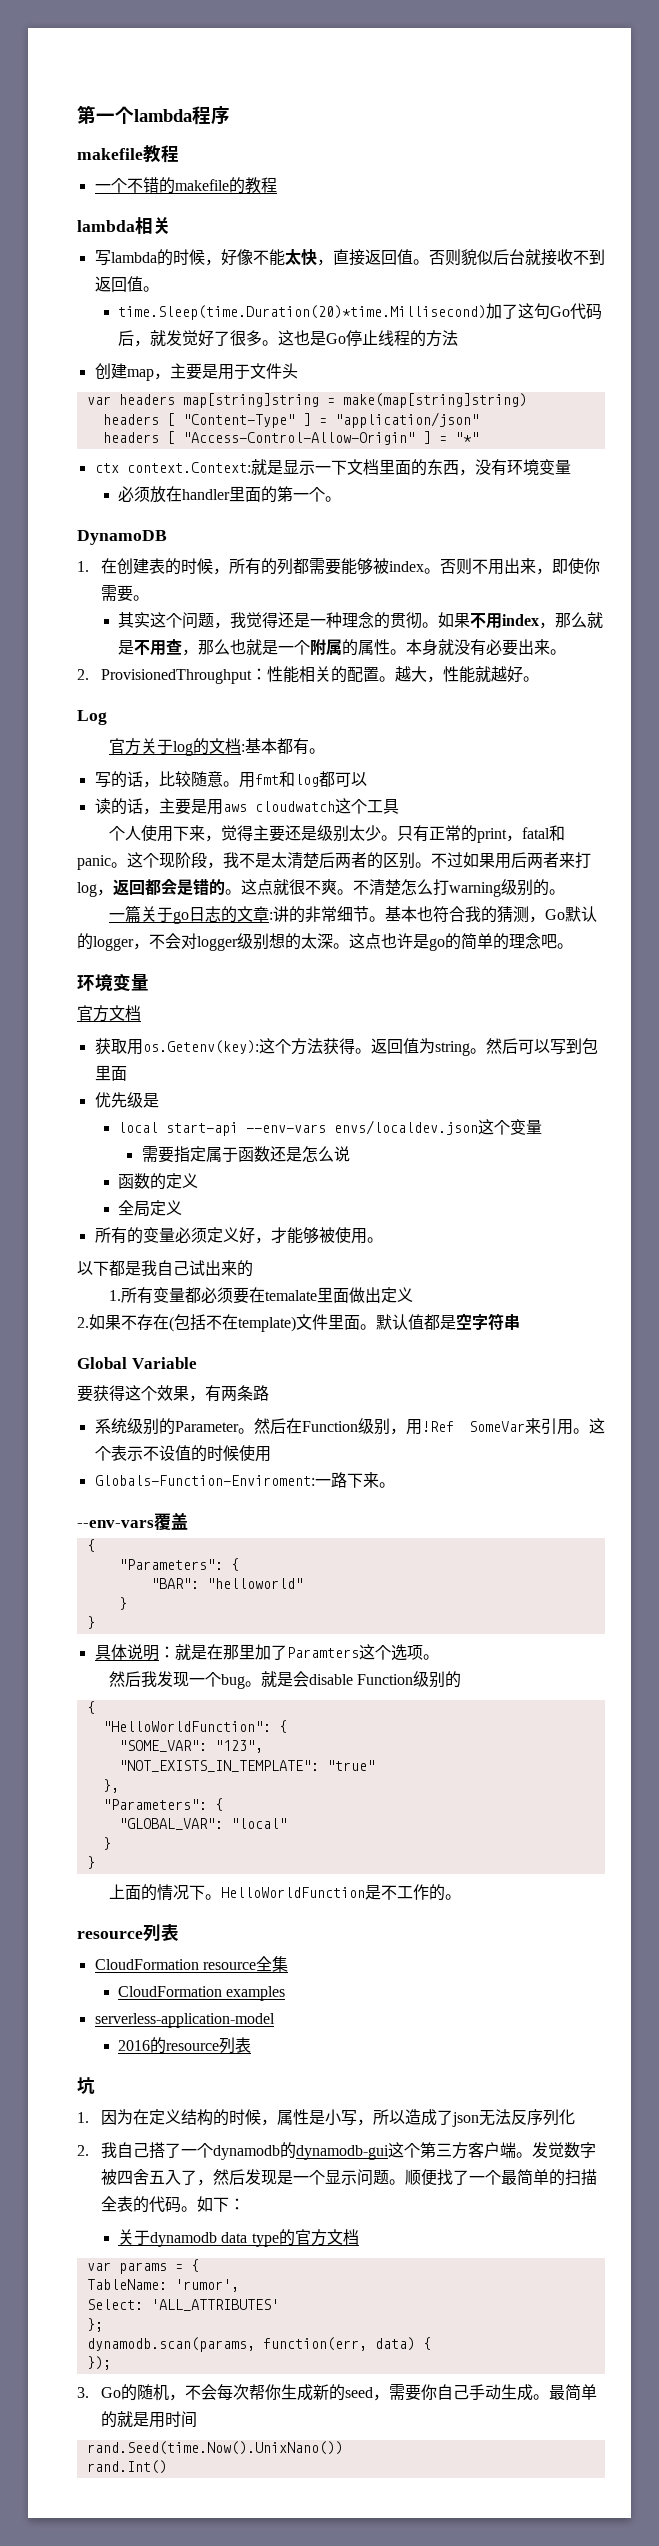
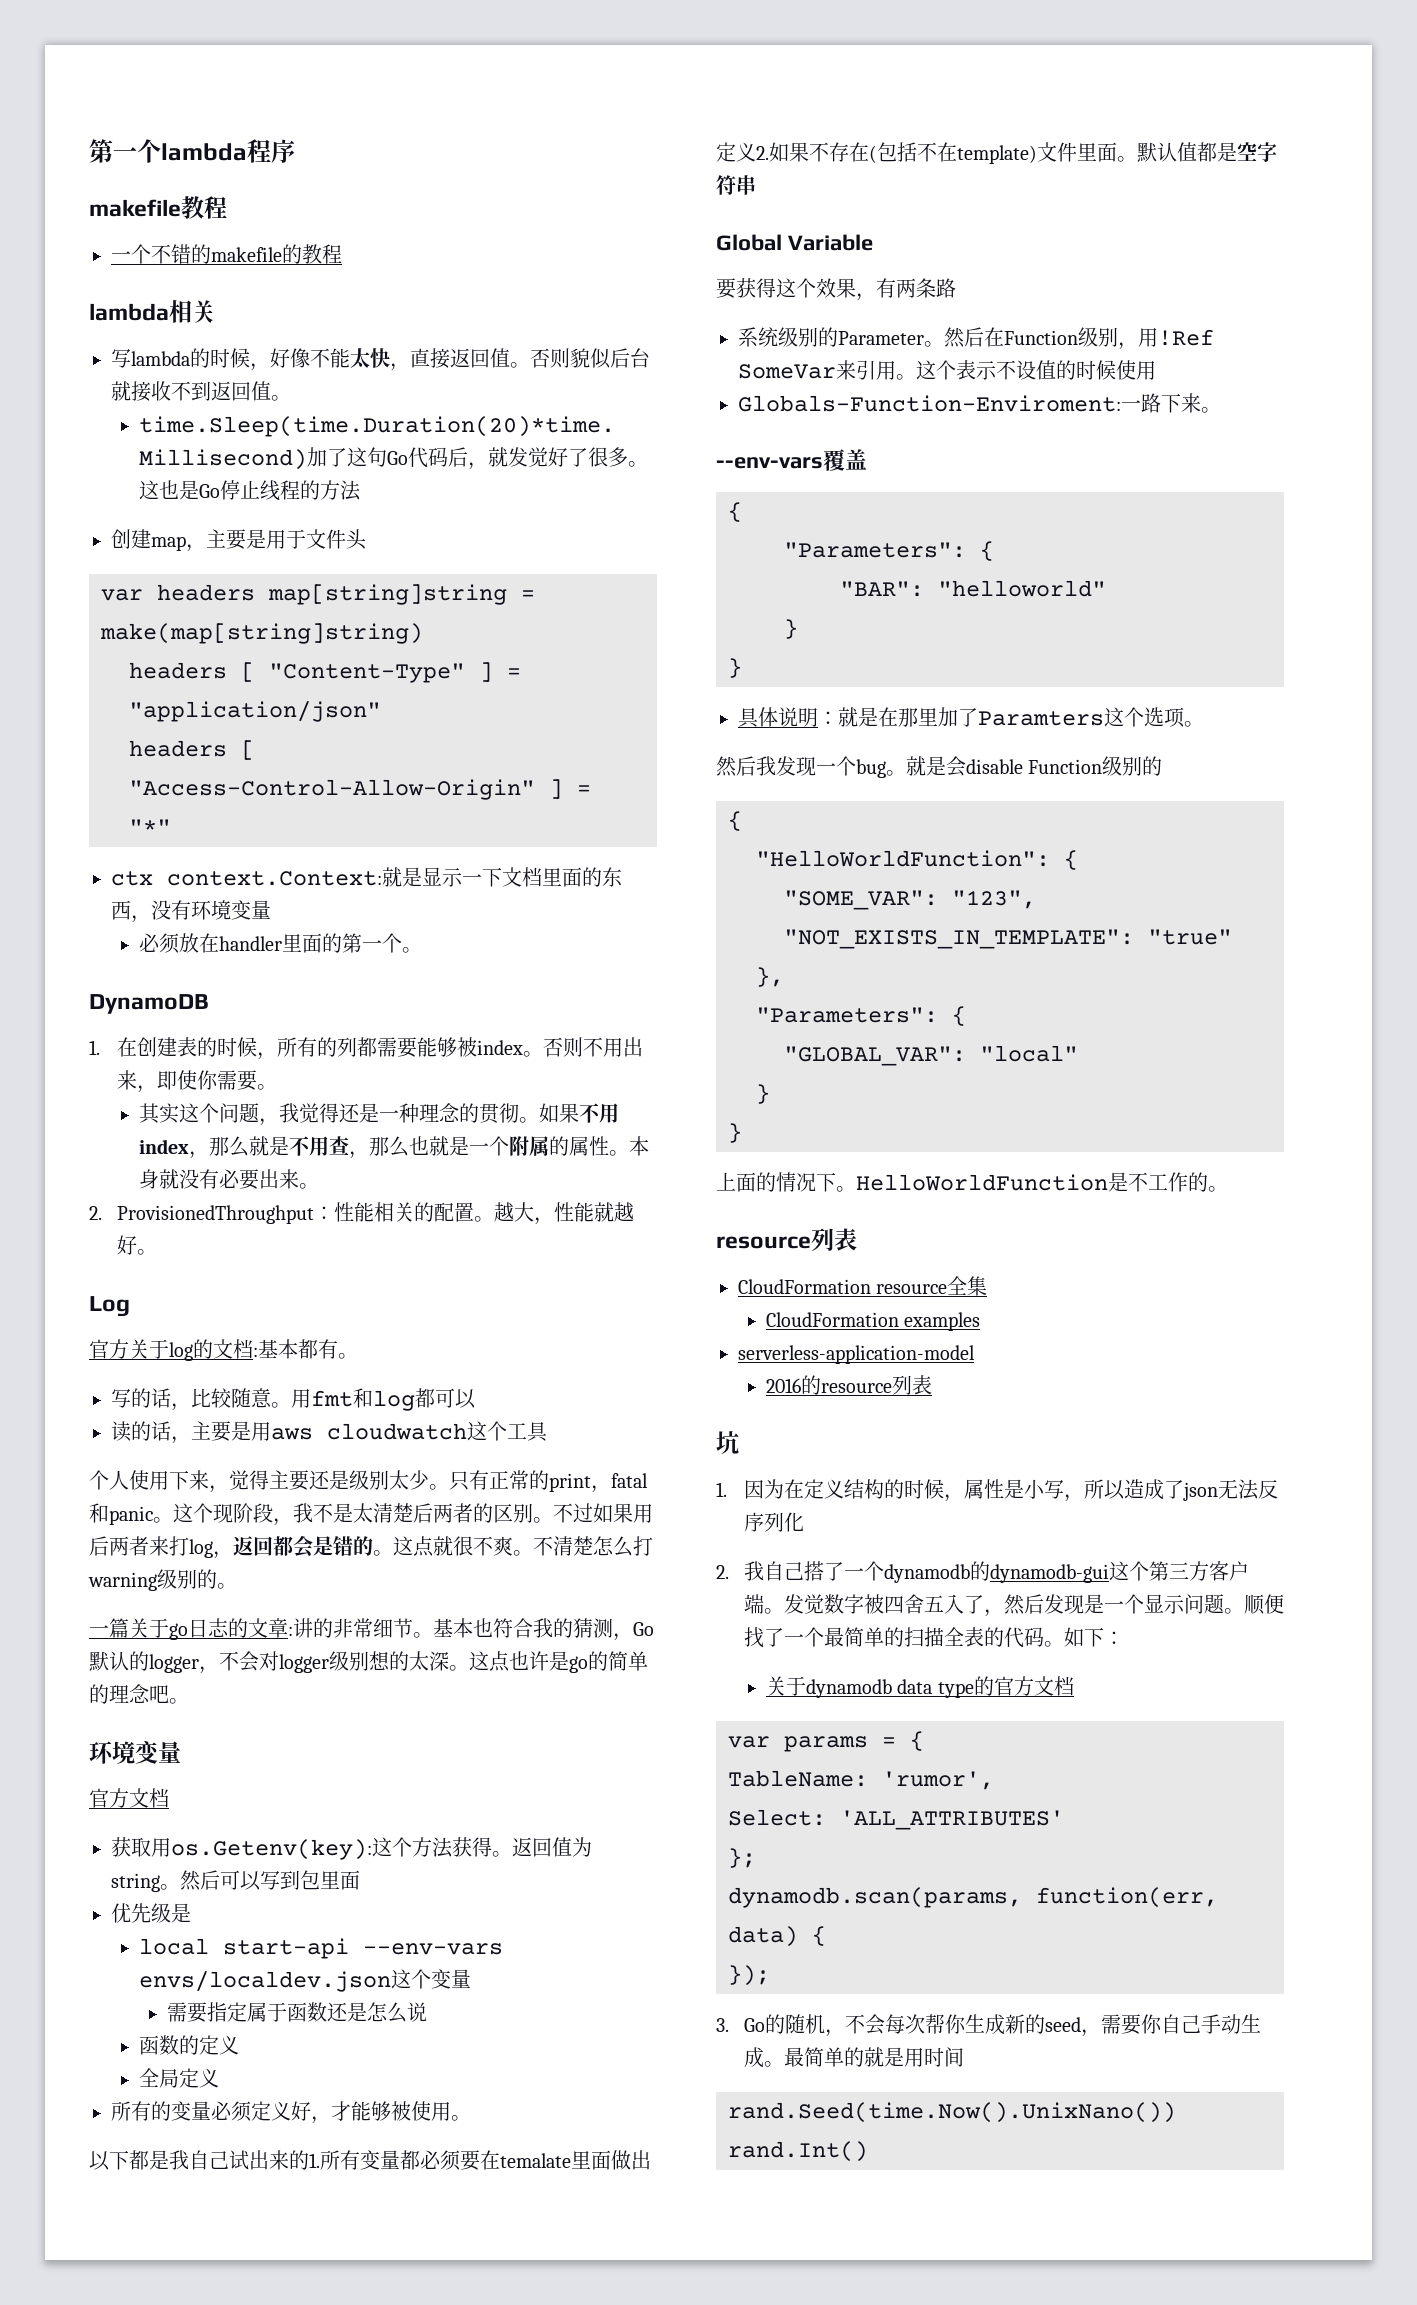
- 以下都是我自己试出来的
- 1.所有变量都必须要在temalate里面做出定义
- 2.如果不存在(包括不在template)文件里面。
+ 以下都是我自己试出来的1.所有变量都必须要在temalate里面做出定义2.如果不存在(包括不在template)文件里面。

